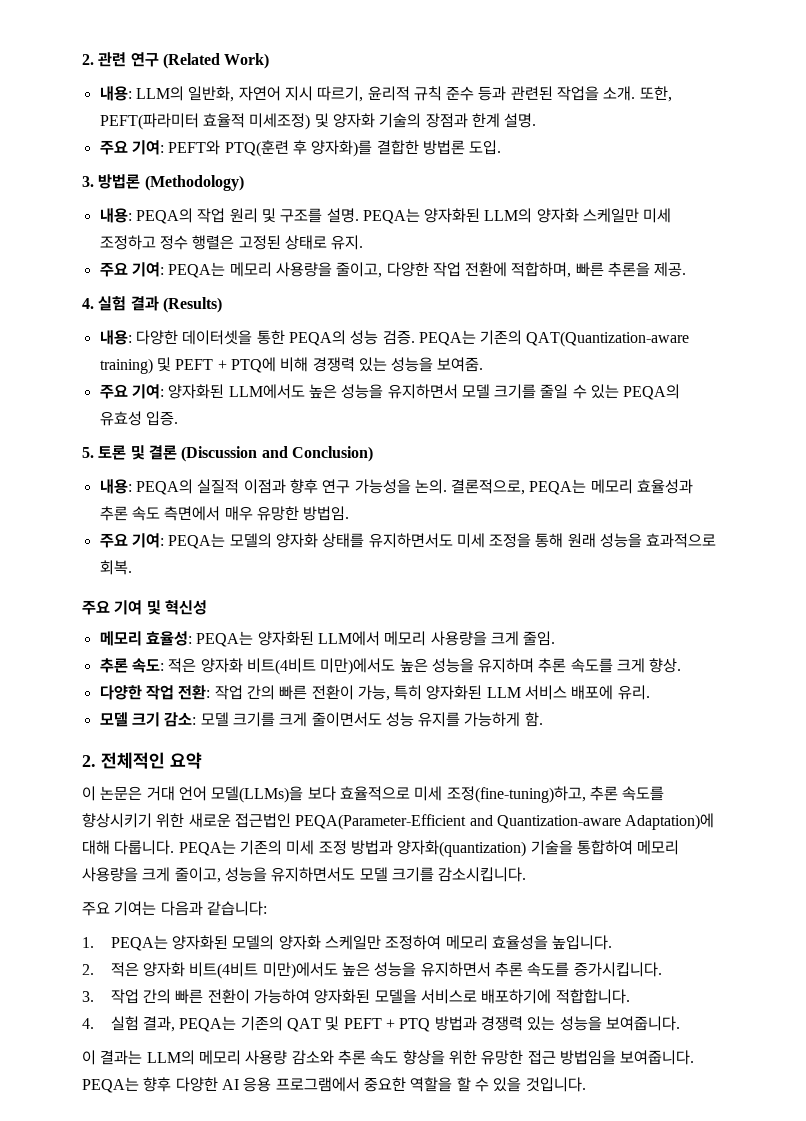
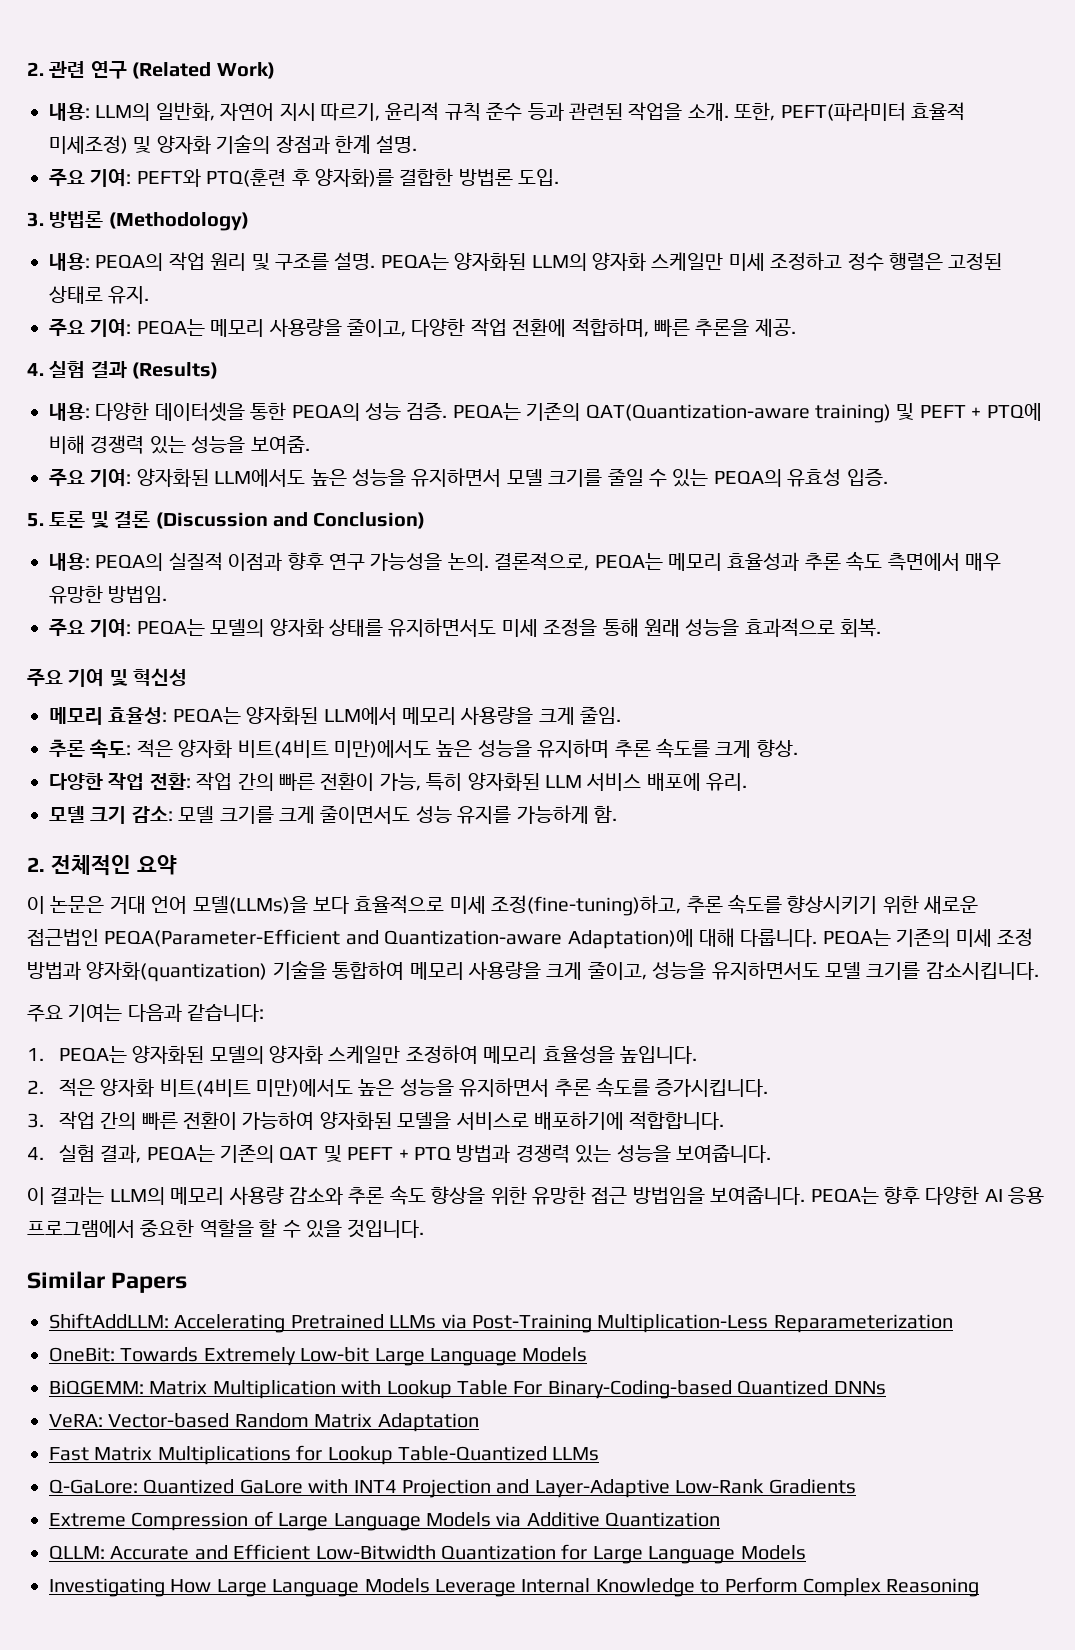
+ Similar Papers
+ ShiftAddLLM: Accelerating Pretrained LLMs via Post-Training Multiplication-Less Reparameterization
+ OneBit: Towards Extremely Low-bit Large Language Models
+ BiQGEMM: Matrix Multiplication with Lookup Table For Binary-Coding-based Quantized DNNs
+ VeRA: Vector-based Random Matrix Adaptation
+ Fast Matrix Multiplications for Lookup Table-Quantized LLMs
+ Q-GaLore: Quantized GaLore with INT4 Projection and Layer-Adaptive Low-Rank Gradients
+ Extreme Compression of Large Language Models via Additive Quantization
+ QLLM: Accurate and Efficient Low-Bitwidth Quantization for Large Language Models
+ Investigating How Large Language Models Leverage Internal Knowledge to Perform Complex Reasoning

